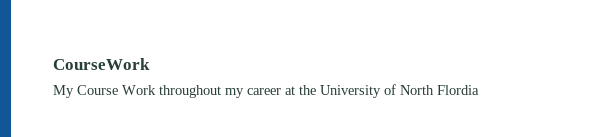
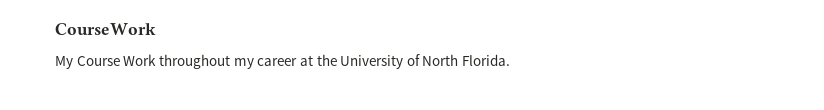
- My Course Work throughout my career at the University of North Flordia
+ My Course Work throughout my career at the University of North Florida.

